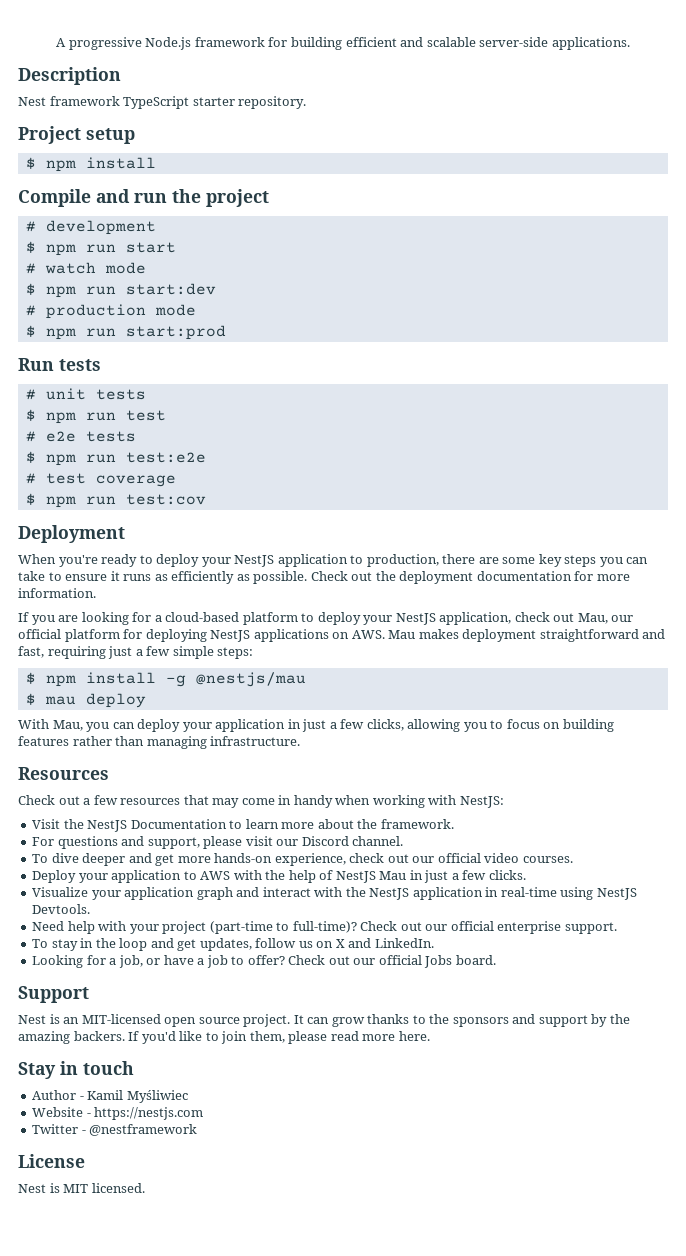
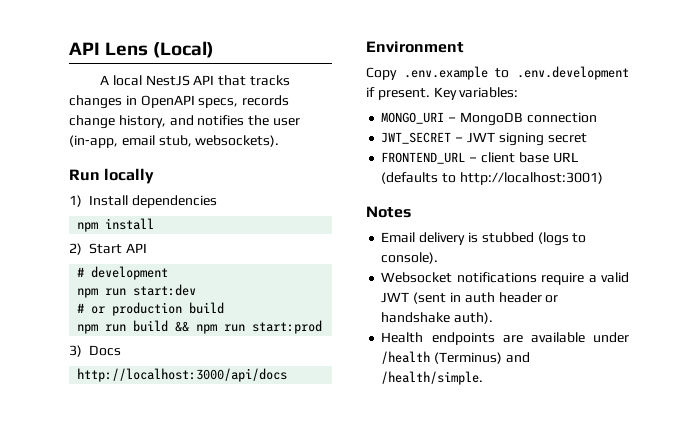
- A progressive Node.js framework for building efficient and scalable server-side applications.
- Description
- Nest framework TypeScript starter repository.
- Project setup
- $ npm install
- Compile and run the project
+ API Lens (Local)
+ A local NestJS API that tracks changes in OpenAPI specs, records change history, and notifies the user (in‑app, email stub, websockets).
+ Run locally
+ 1) Install dependencies
+ npm install
+ 2) Start API
  # development
- $ npm run start
- # watch mode
- $ npm run start:dev
- # production mode
- $ npm run start:prod
- Run tests
- # unit tests
- $ npm run test
- # e2e tests
- $ npm run test:e2e
- # test coverage
- $ npm run test:cov
- Deployment
- When you're ready to deploy your NestJS application to production, there are some key steps you can take to ensure it runs as efficiently as possible. Check out the deployment documentation for more information.
- If you are looking for a cloud-based platform to deploy your NestJS application, check out Mau, our official platform for deploying NestJS applications on AWS. Mau makes deployment straightforward and fast, requiring just a few simple steps:
- $ npm install -g @nestjs/mau
- $ mau deploy
- With Mau, you can deploy your application in just a few clicks, allowing you to focus on building features rather than managing infrastructure.
- Resources
- Check out a few resources that may come in handy when working with NestJS:
- Visit the NestJS Documentation to learn more about the framework.
- For questions and support, please visit our Discord channel.
- To dive deeper and get more hands-on experience, check out our official video courses.
- Deploy your application to AWS with the help of NestJS Mau in just a few clicks.
- Visualize your application graph and interact with the NestJS application in real-time using NestJS Devtools.
- Need help with your project (part-time to full-time)? Check out our official enterprise support.
- To stay in the loop and get updates, follow us on X and LinkedIn.
- Looking for a job, or have a job to offer? Check out our official Jobs board.
- Support
- Nest is an MIT-licensed open source project. It can grow thanks to the sponsors and support by the amazing backers. If you'd like to join them, please read more here.
- Stay in touch
- Author - Kamil Myśliwiec
- Website - https://nestjs.com
- Twitter - @nestframework
- License
- Nest is MIT licensed.
+ npm run start:dev
+ # or production build
+ npm run build && npm run start:prod
+ 3) Docs
+ http://localhost:3000/api/docs
+ Environment
+ Copy .env.example to .env.development if present. Key variables:
+ MONGO_URI – MongoDB connection
+ JWT_SECRET – JWT signing secret
+ FRONTEND_URL – client base URL (defaults to http://localhost:3001)
+ Notes
+ Email delivery is stubbed (logs to console).
+ Websocket notifications require a valid JWT (sent in auth header or handshake auth).
+ Health endpoints are available under /health (Terminus) and /health/simple.

